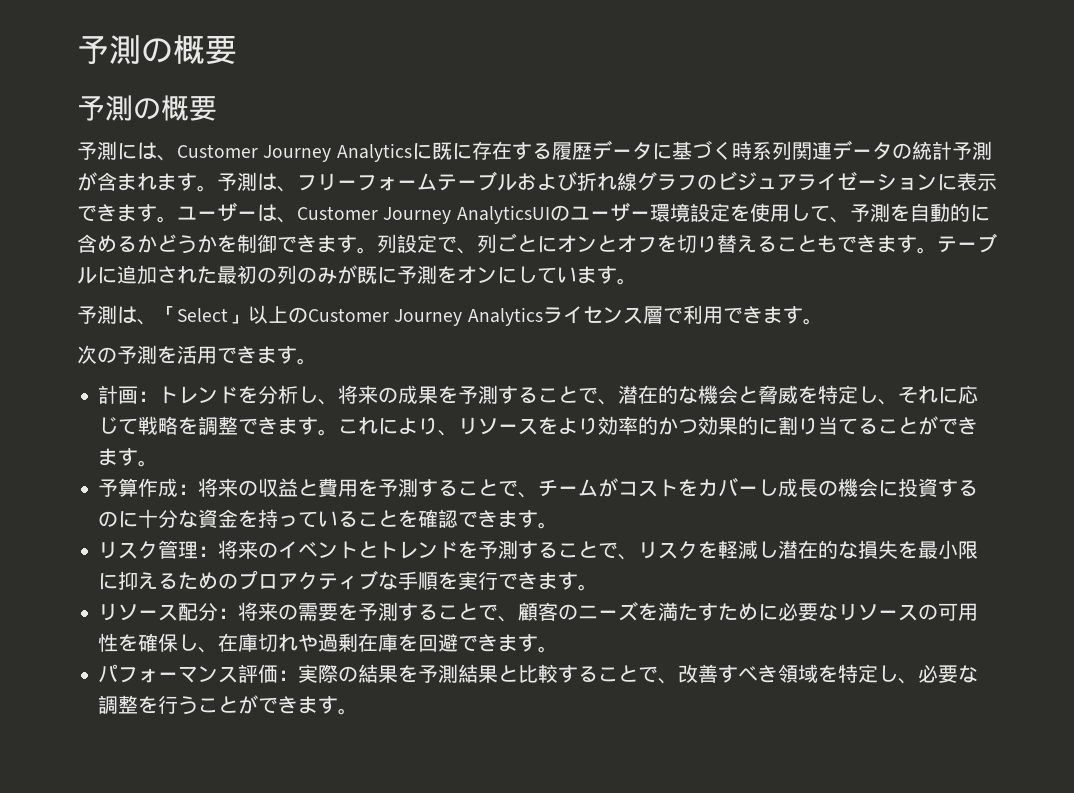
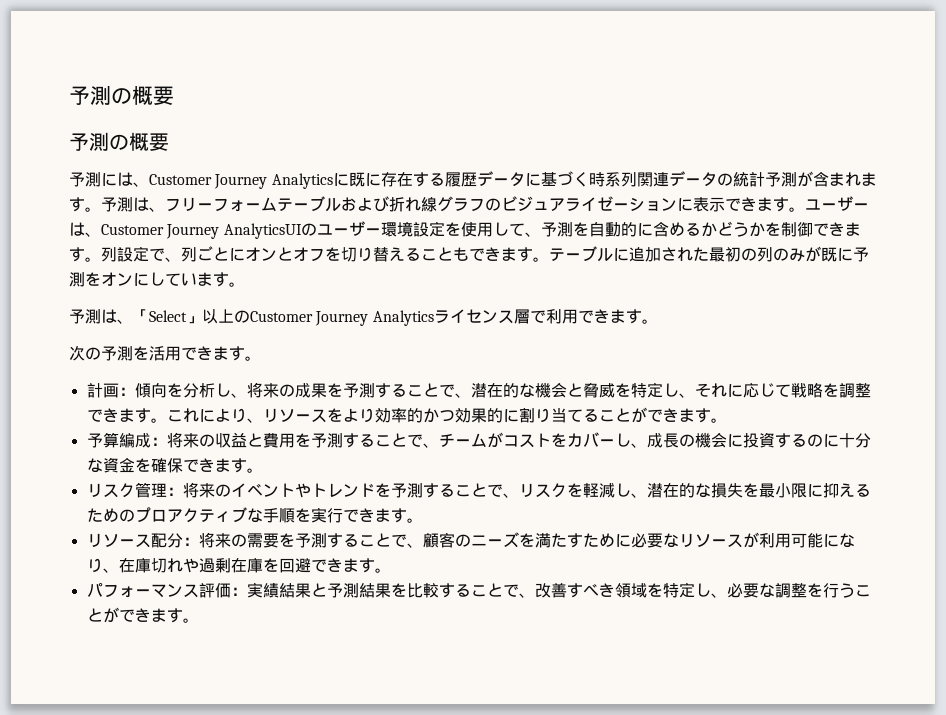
- 計画：トレンドを分析し、将来の成果を予測することで、潜在的な機会と脅威を特定し、それに応じて戦略を調整できます。
+ 計画：傾向を分析し、将来の成果を予測することで、潜在的な機会と脅威を特定し、それに応じて戦略を調整できます。
- 予算作成：将来の収益と費用を予測することで、チームがコストをカバーし成長の機会に投資するのに十分な資金を持っていることを確認できます。
+ 予算編成：将来の収益と費用を予測することで、チームがコストをカバーし、成長の機会に投資するのに十分な資金を確保できます。
- リスク管理：将来のイベントとトレンドを予測することで、リスクを軽減し潜在的な損失を最小限に抑えるためのプロアクティブな手順を実行できます。
+ リスク管理：将来のイベントやトレンドを予測することで、リスクを軽減し、潜在的な損失を最小限に抑えるためのプロアクティブな手順を実行できます。
- リソース配分：将来の需要を予測することで、顧客のニーズを満たすために必要なリソースの可用性を確保し、在庫切れや過剰在庫を回避できます。
+ リソース配分：将来の需要を予測することで、顧客のニーズを満たすために必要なリソースが利用可能になり、在庫切れや過剰在庫を回避できます。
- パフォーマンス評価：実際の結果を予測結果と比較することで、改善すべき領域を特定し、必要な調整を行うことができます。
+ パフォーマンス評価：実績結果と予測結果を比較することで、改善すべき領域を特定し、必要な調整を行うことができます。

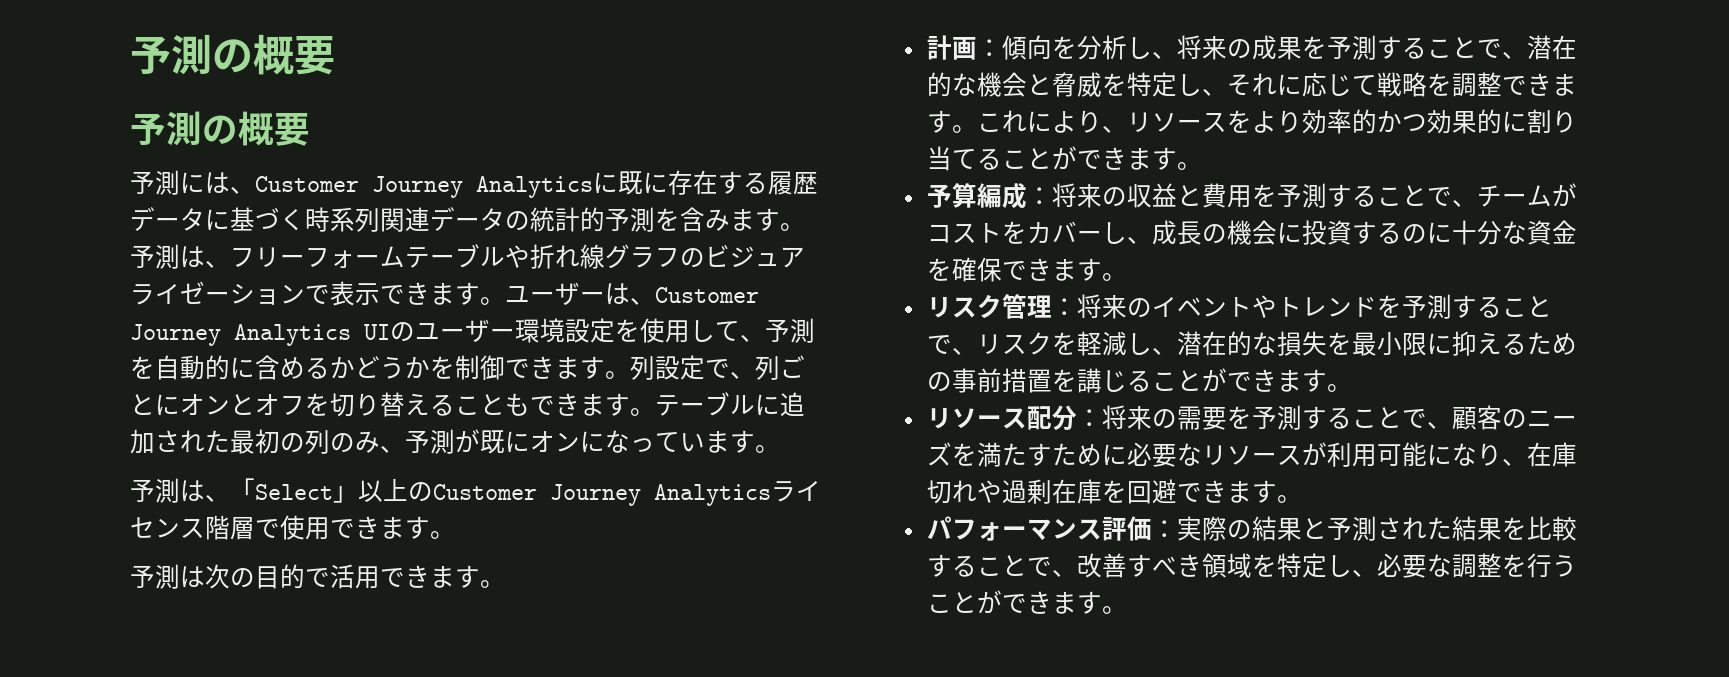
- 予測には、Customer Journey Analyticsに既に存在する履歴データに基づく時系列関連データの統計予測が含まれます。
+ 予測には、Customer Journey Analyticsに既に存在する履歴データに基づく時系列関連データの統計的予測を含みます。
- 予測は、フリーフォームテーブルおよび折れ線グラフのビジュアライゼーションに表示できます。
+ 予測は、フリーフォームテーブルや折れ線グラフのビジュアライゼーションで表示できます。
- ユーザーは、Customer Journey AnalyticsUIのユーザー環境設定を使用して、予測を自動的に含めるかどうかを制御できます。
+ ユーザーは、Customer Journey Analytics UIのユーザー環境設定を使用して、予測を自動的に含めるかどうかを制御できます。
- テーブルに追加された最初の列のみが既に予測をオンにしています。
+ テーブルに追加された最初の列のみ、予測が既にオンになっています。
- 予測は、「Select」以上のCustomer Journey Analyticsライセンス層で利用できます。
- 次の予測を活用できます。
+ 予測は、「Select」以上のCustomer Journey Analyticsライセンス階層で使用できます。
+ 予測は次の目的で活用できます。
- リスク管理：将来のイベントやトレンドを予測することで、リスクを軽減し、潜在的な損失を最小限に抑えるためのプロアクティブな手順を実行できます。
+ リスク管理：将来のイベントやトレンドを予測することで、リスクを軽減し、潜在的な損失を最小限に抑えるための事前措置を講じることができます。
- パフォーマンス評価：実績結果と予測結果を比較することで、改善すべき領域を特定し、必要な調整を行うことができます。
+ パフォーマンス評価：実際の結果と予測された結果を比較することで、改善すべき領域を特定し、必要な調整を行うことができます。

